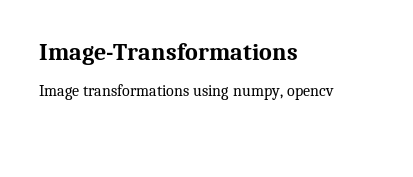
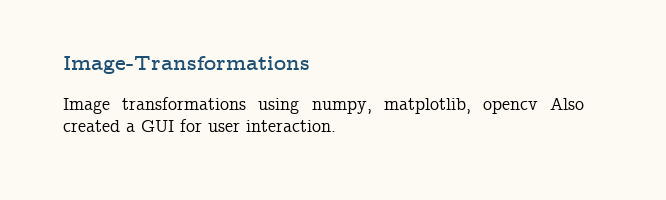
- Image transformations using numpy, opencv
+ Image transformations using numpy, matplotlib, opencv Also created a GUI for user interaction.

